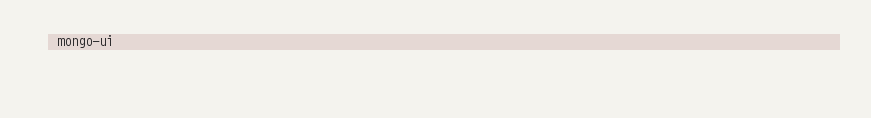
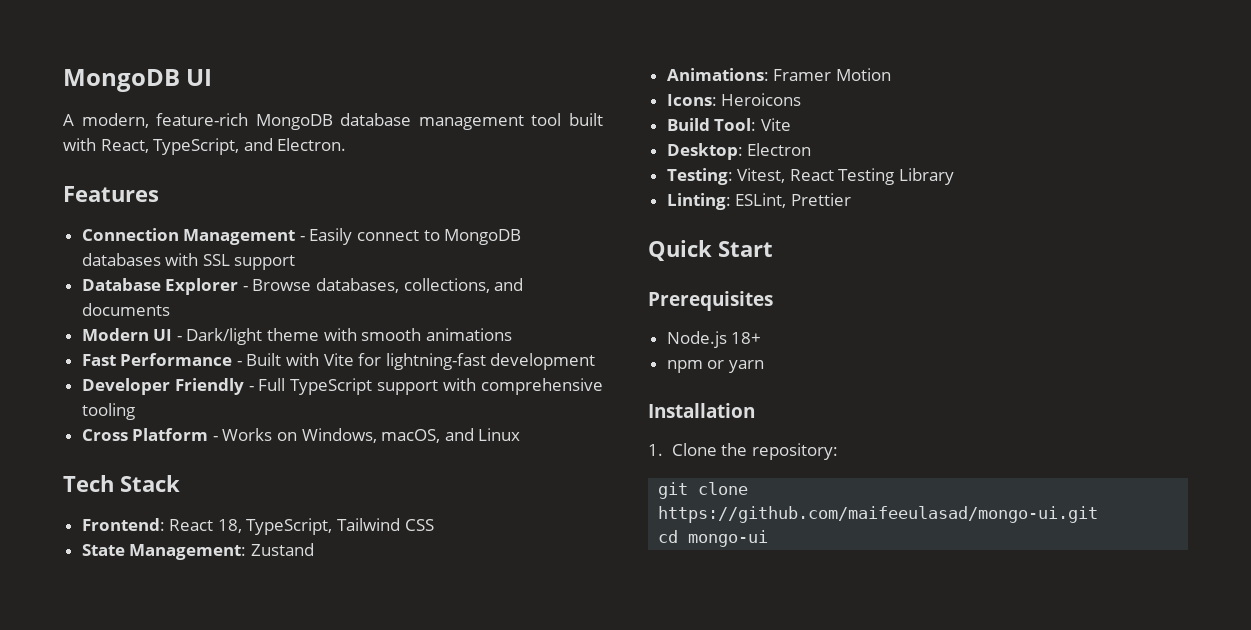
- mongo-ui
+ MongoDB UI
+ A modern, feature-rich MongoDB database management tool built with React, TypeScript, and Electron.
+ Features
+ Connection Management - Easily connect to MongoDB databases with SSL support
+ Database Explorer - Browse databases, collections, and documents
+ Modern UI - Dark/light theme with smooth animations
+ Fast Performance - Built with Vite for lightning-fast development
+ Developer Friendly - Full TypeScript support with comprehensive tooling
+ Cross Platform - Works on Windows, macOS, and Linux
+ Tech Stack
+ Frontend: React 18, TypeScript, Tailwind CSS
+ State Management: Zustand
+ Animations: Framer Motion
+ Icons: Heroicons
+ Build Tool: Vite
+ Desktop: Electron
+ Testing: Vitest, React Testing Library
+ Linting: ESLint, Prettier
+ Quick Start
+ Prerequisites
+ Node.js 18+
+ npm or yarn
+ Installation
+ 1. Clone the repository:
+ git clone https://github.com/maifeeulasad/mongo-ui.git
+ cd mongo-ui

